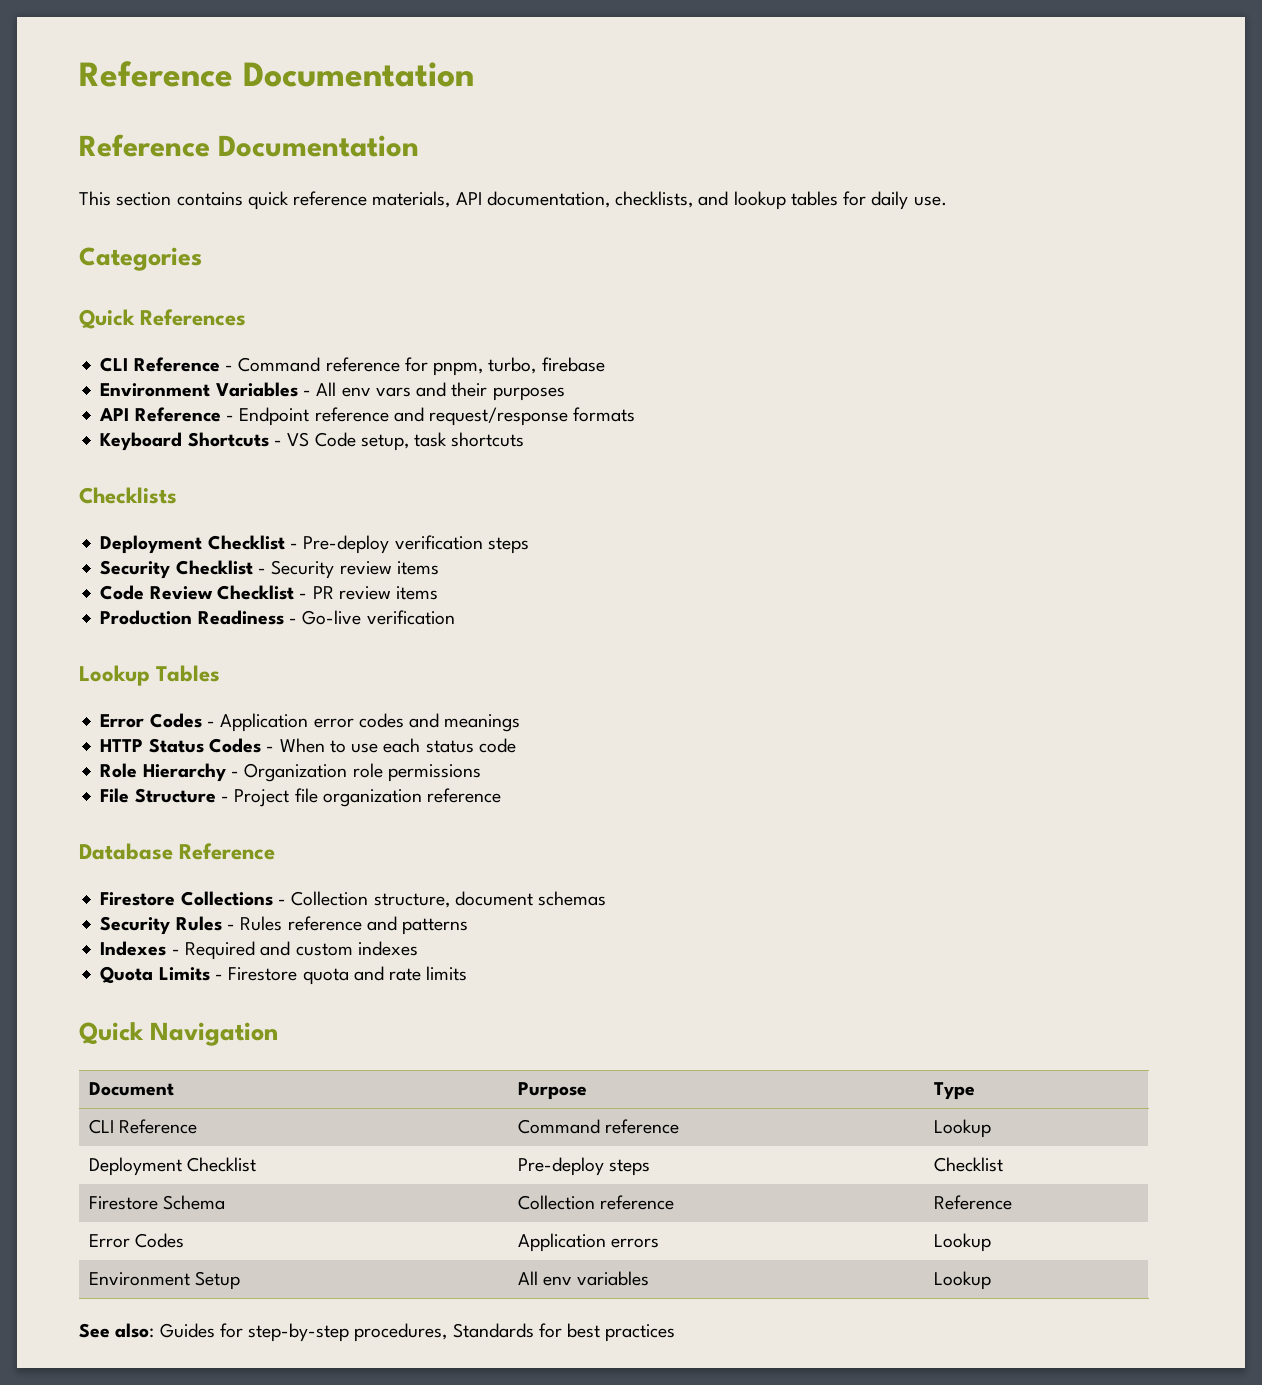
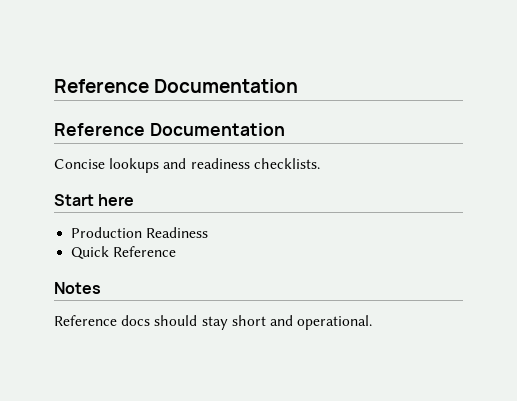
- This section contains quick reference materials, API documentation, checklists, and lookup tables for daily use.
- Categories
- Quick References
- CLI Reference - Command reference for pnpm, turbo, firebase
- Environment Variables - All env vars and their purposes
- API Reference - Endpoint reference and request/response formats
- Keyboard Shortcuts - VS Code setup, task shortcuts
- Checklists
- Deployment Checklist - Pre-deploy verification steps
- Security Checklist - Security review items
- Code Review Checklist - PR review items
- Production Readiness - Go-live verification
- Lookup Tables
- Error Codes - Application error codes and meanings
- HTTP Status Codes - When to use each status code
- Role Hierarchy - Organization role permissions
- File Structure - Project file organization reference
- Database Reference
- Firestore Collections - Collection structure, document schemas
- Security Rules - Rules reference and patterns
- Indexes - Required and custom indexes
- Quota Limits - Firestore quota and rate limits
- Quick Navigation
- Document | Purpose | Type
- CLI Reference | Command reference | Lookup
- Deployment Checklist | Pre-deploy steps | Checklist
- Firestore Schema | Collection reference | Reference
- Error Codes | Application errors | Lookup
- Environment Setup | All env variables | Lookup
- See also: Guides for step-by-step procedures, Standards for best practices
+ Concise lookups and readiness checklists.
+ Start here
+ Production Readiness
+ Quick Reference
+ Notes
+ Reference docs should stay short and operational.

